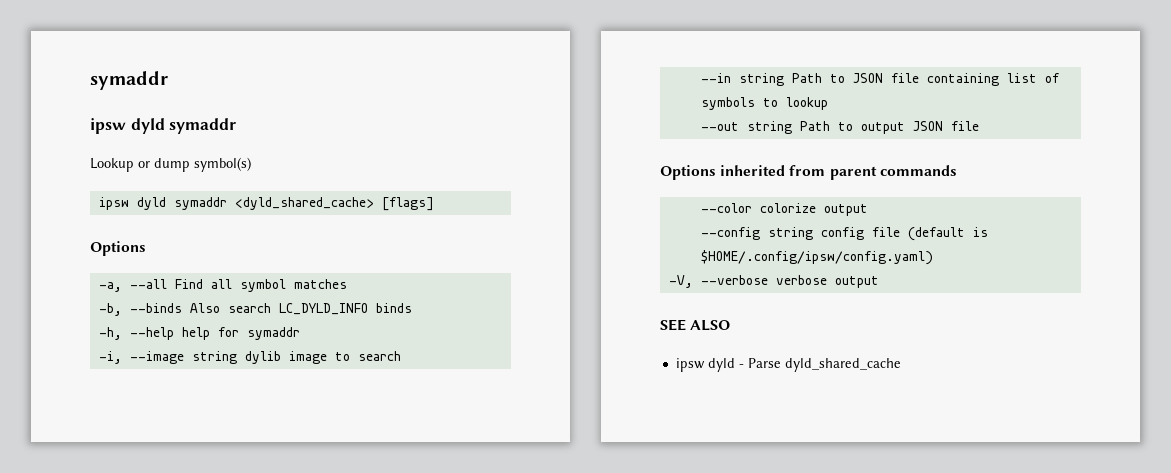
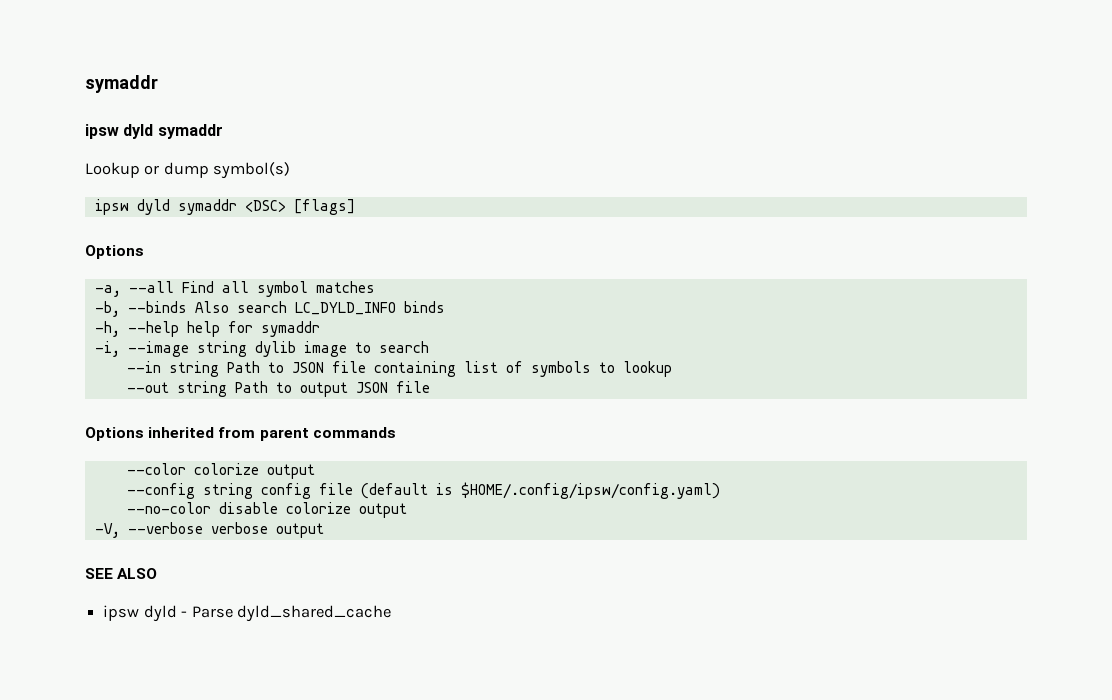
- ipsw dyld symaddr <dyld_shared_cache> [flags]
+ ipsw dyld symaddr <DSC> [flags]
+ --no-color disable colorize output

